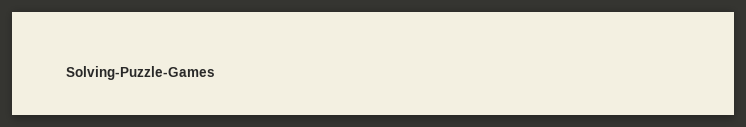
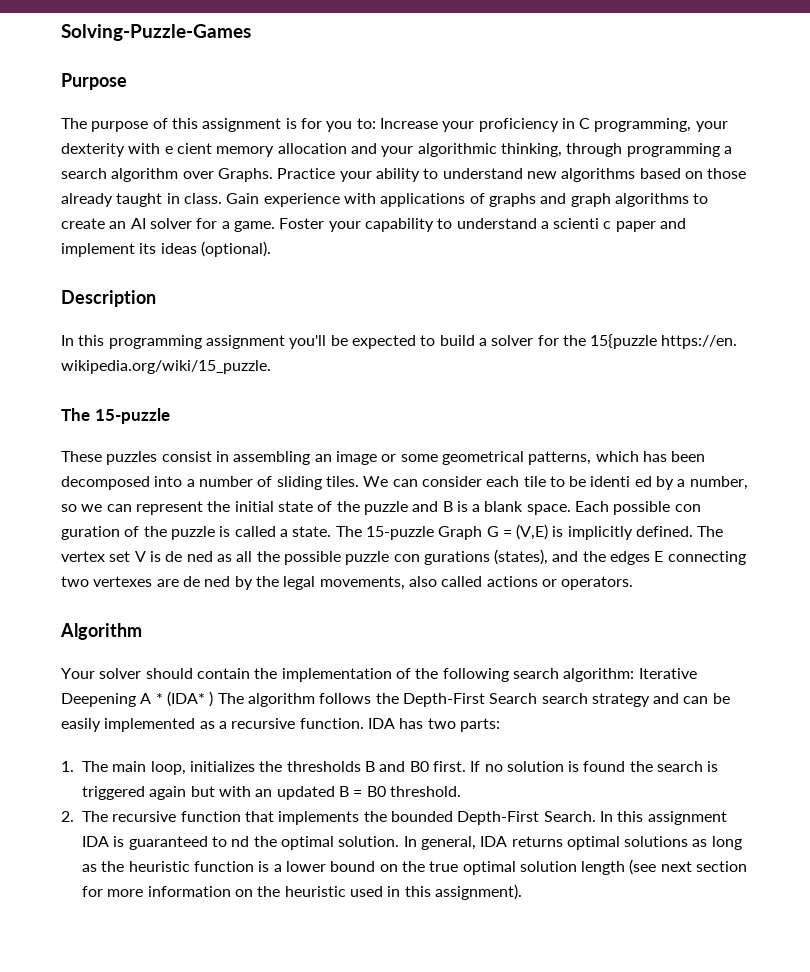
+ Purpose
+ The purpose of this assignment is for you to: Increase your proficiency in C programming, your dexterity with e cient memory allocation and your algorithmic thinking, through programming a search algorithm over Graphs. Practice your ability to understand new algorithms based on those already taught in class. Gain experience with applications of graphs and graph algorithms to create an AI solver for a game. Foster your capability to understand a scienti c paper and implement its ideas (optional).
+ Description
+ In this programming assignment you'll be expected to build a solver for the 15{puzzle https://en. wikipedia.org/wiki/15_puzzle.
+ The 15-puzzle
+ These puzzles consist in assembling an image or some geometrical patterns, which has been decomposed into a number of sliding tiles. We can consider each tile to be identi ed by a number, so we can represent the initial state of the puzzle and B is a blank space. Each possible con guration of the puzzle is called a state. The 15-puzzle Graph G = (V,E) is implicitly defined. The vertex set V is de ned as all the possible puzzle con gurations (states), and the edges E connecting two vertexes are de ned by the legal movements, also called actions or operators.
+ Algorithm
+ Your solver should contain the implementation of the following search algorithm: Iterative Deepening A * (IDA* ) The algorithm follows the Depth-First Search search strategy and can be easily implemented as a recursive function. IDA has two parts:
+ 1. The main loop, initializes the thresholds B and B0 first. If no solution is found the search is triggered again but with an updated B = B0 threshold.
+ 2. The recursive function that implements the bounded Depth-First Search. In this assignment IDA is guaranteed to nd the optimal solution. In general, IDA returns optimal solutions as long as the heuristic function is a lower bound on the true optimal solution length (see next section for more information on the heuristic used in this assignment).

